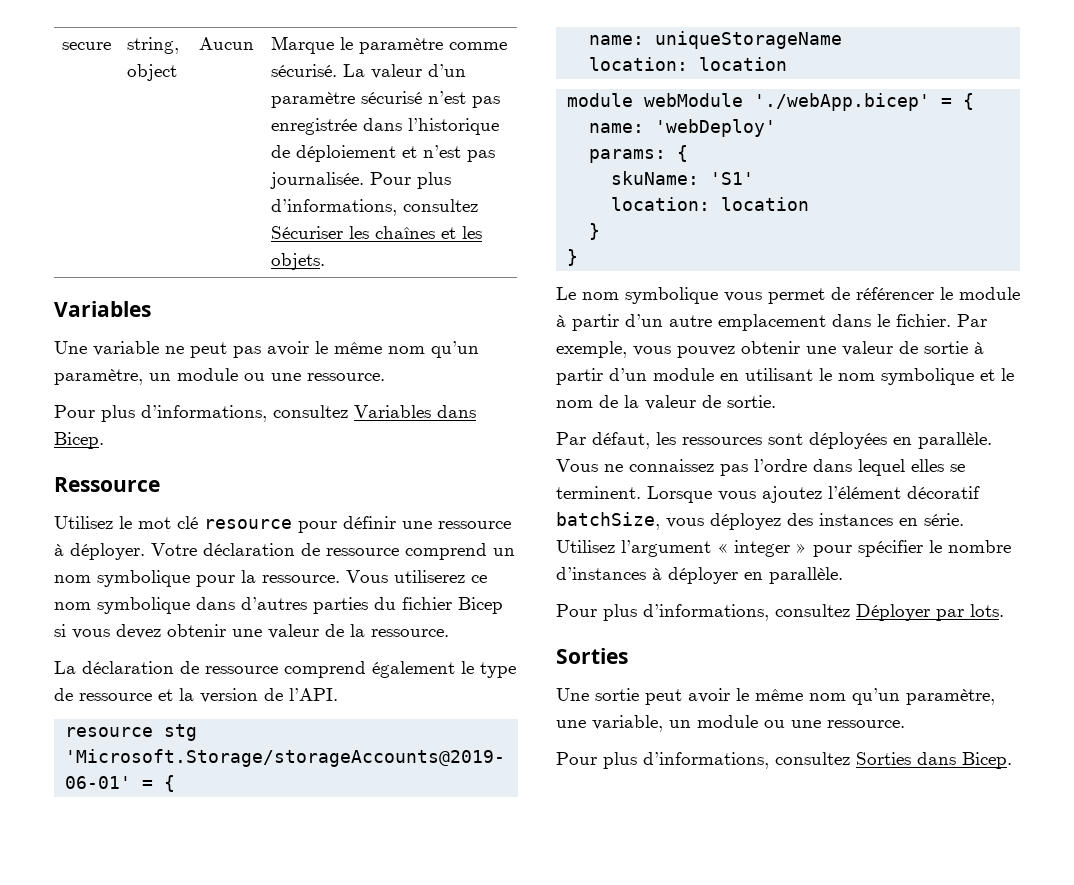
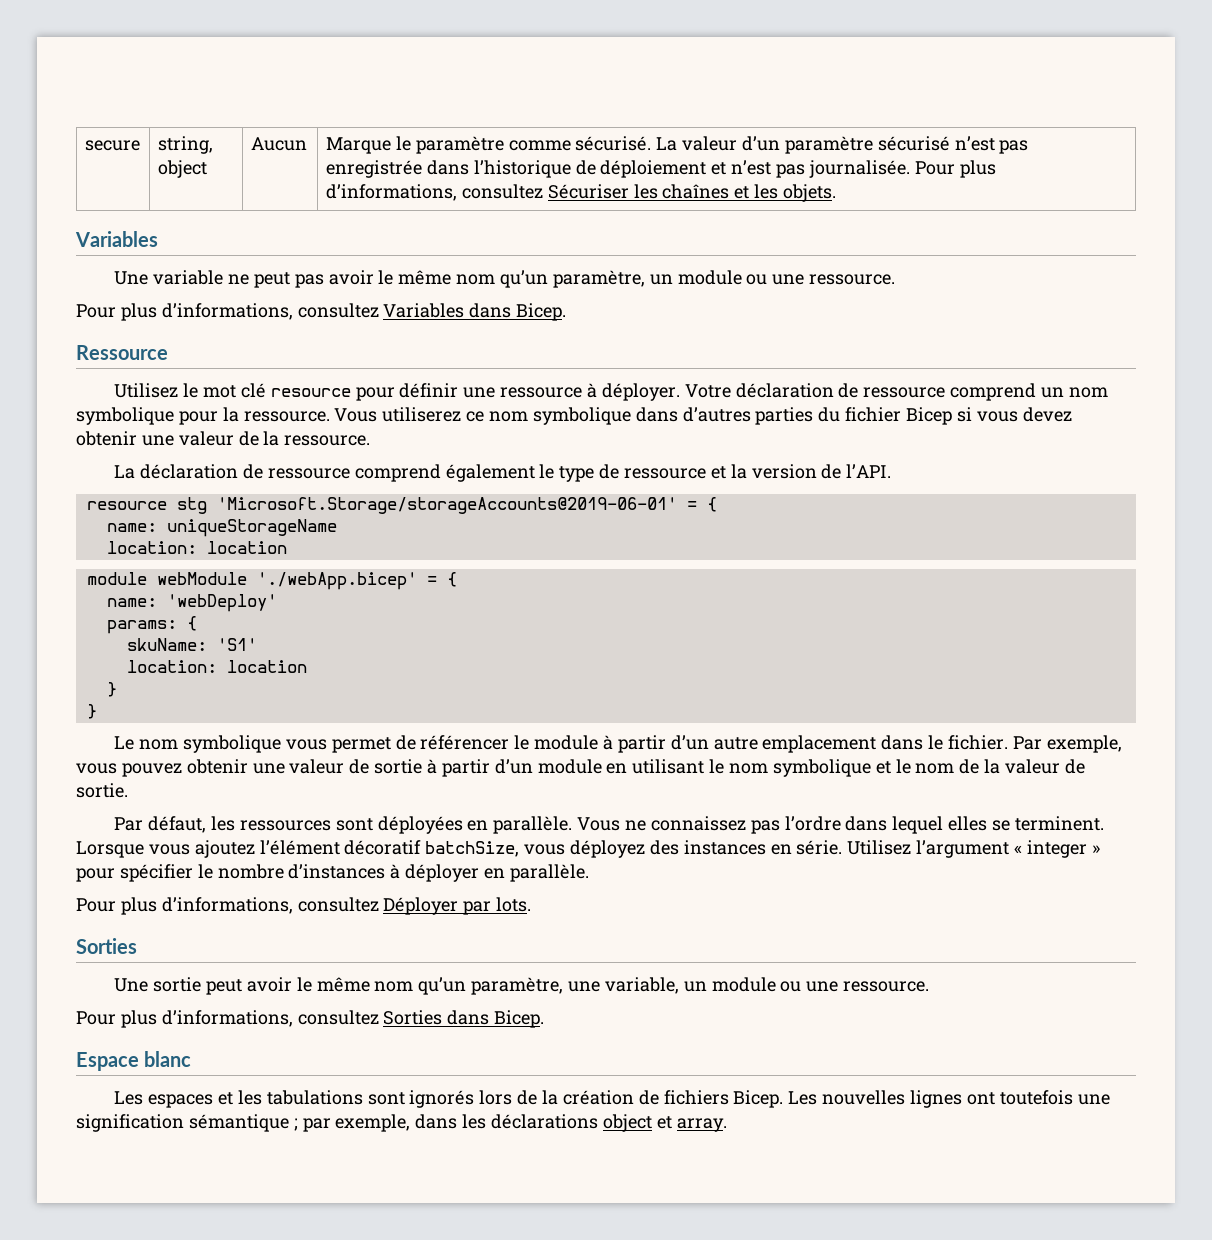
+ Espace blanc
+ Les espaces et les tabulations sont ignorés lors de la création de fichiers Bicep. Les nouvelles lignes ont toutefois une signification sémantique ; par exemple, dans les déclarations object et array.

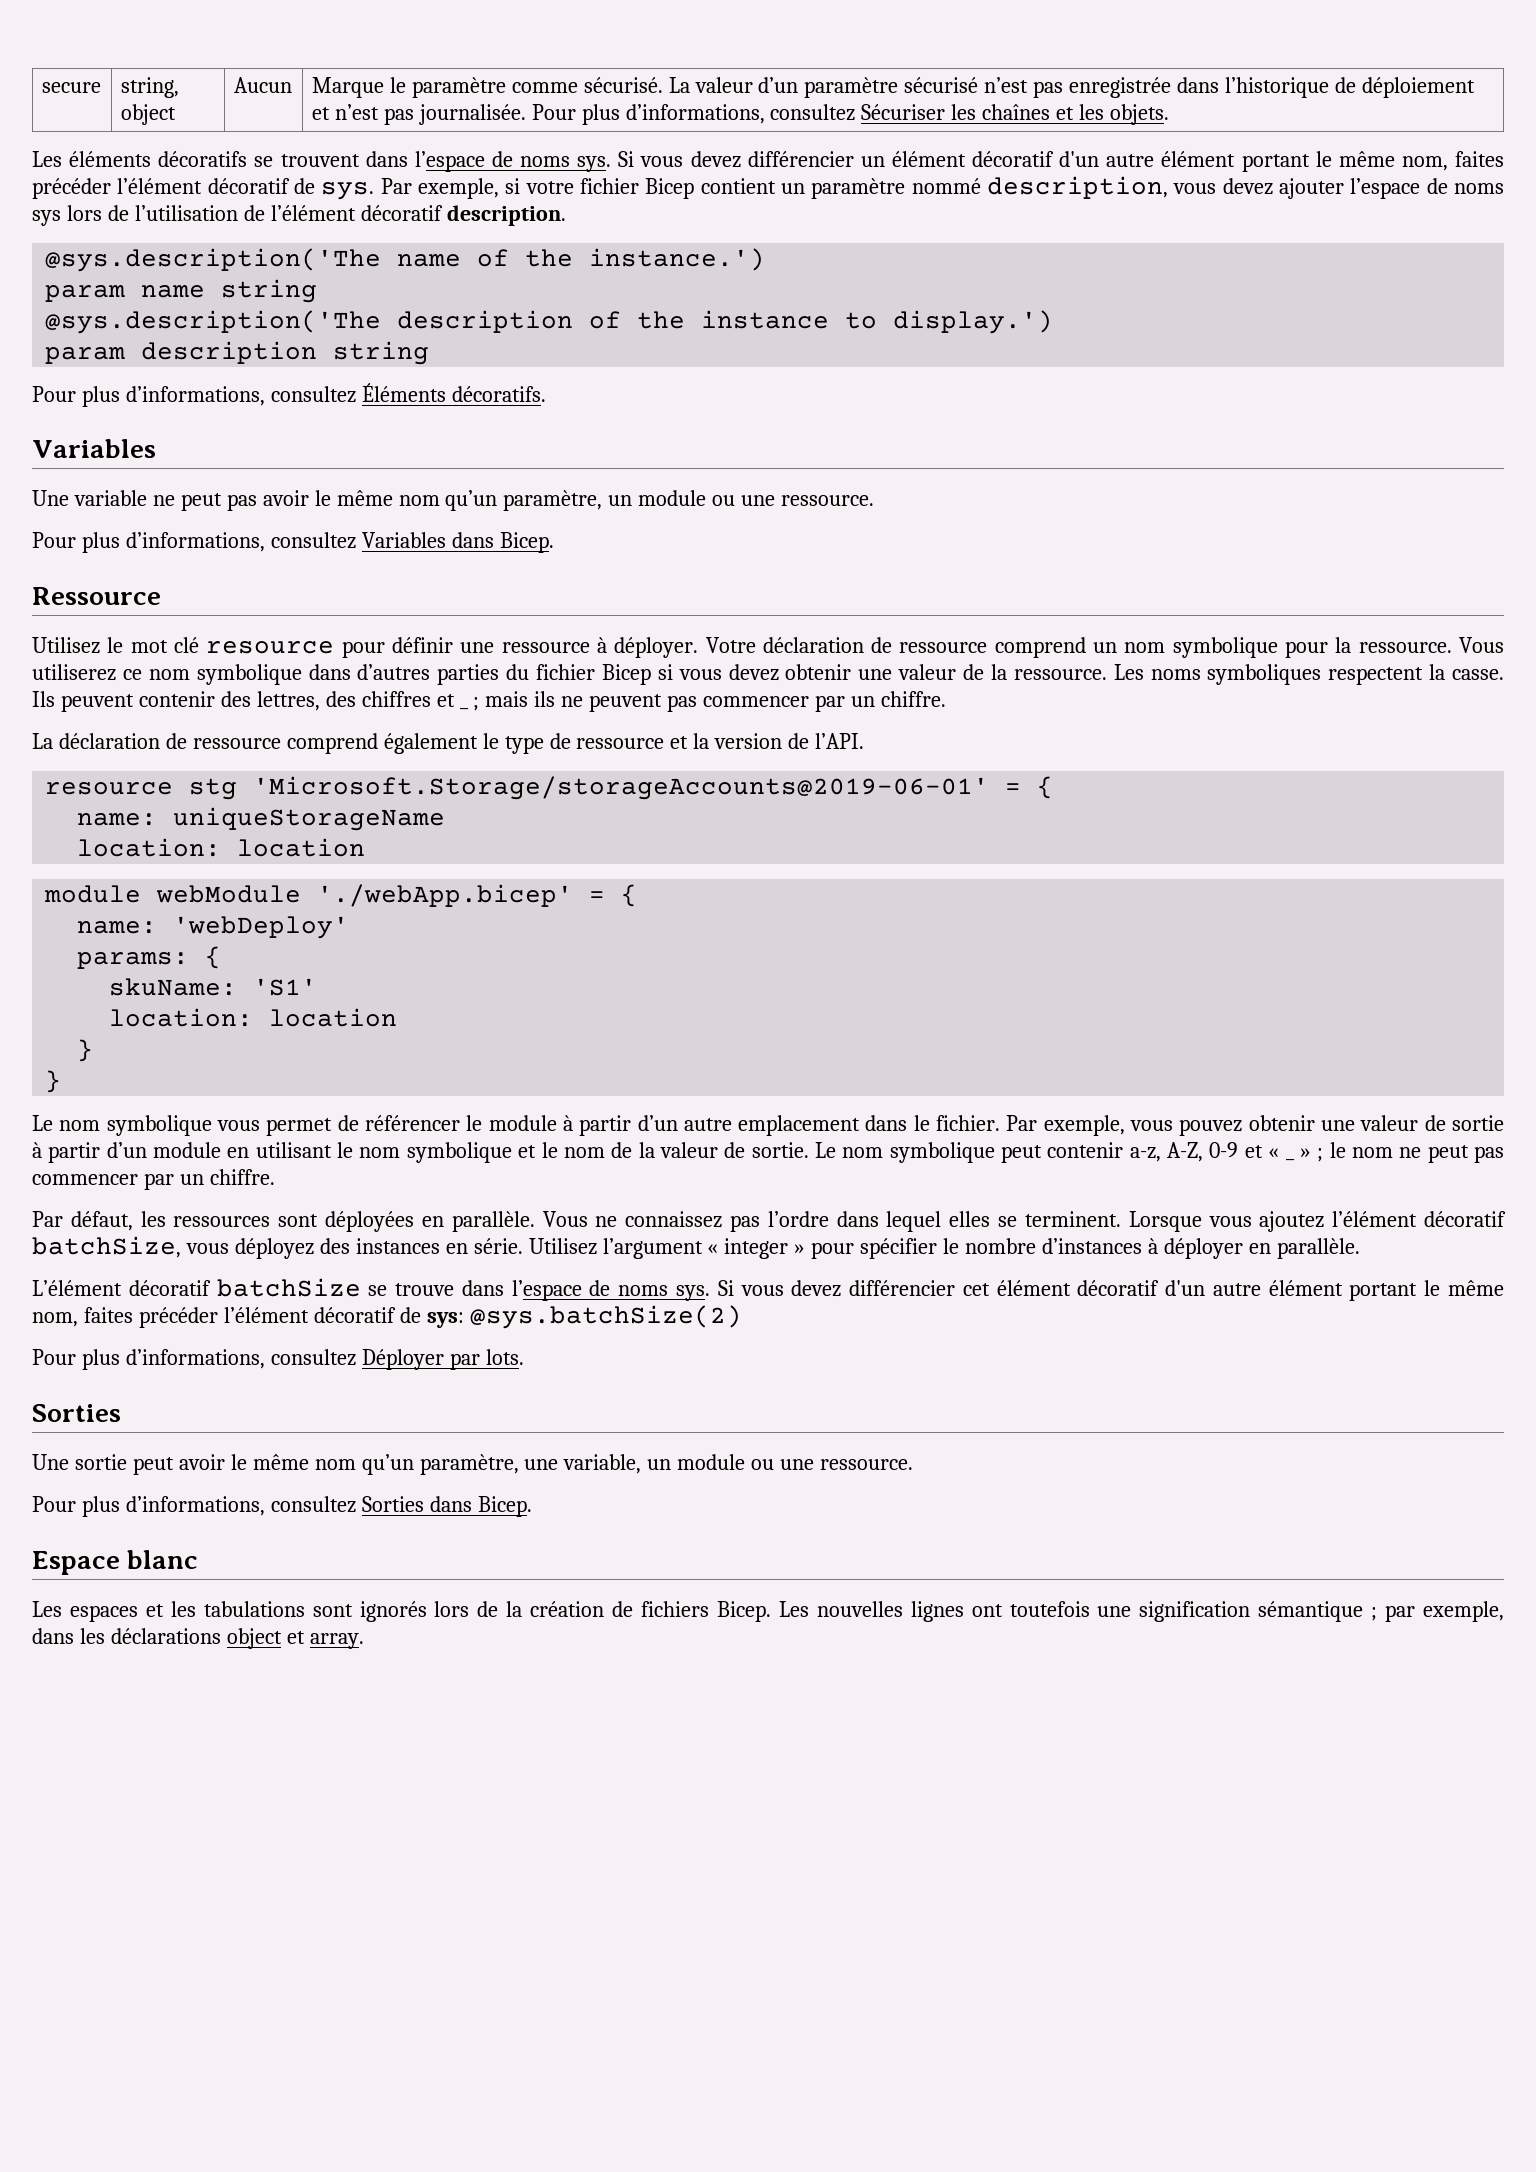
+ Les éléments décoratifs se trouvent dans l’espace de noms sys. Si vous devez différencier un élément décoratif d'un autre élément portant le même nom, faites précéder l’élément décoratif de sys. Par exemple, si votre fichier Bicep contient un paramètre nommé description, vous devez ajouter l’espace de noms sys lors de l’utilisation de l’élément décoratif description.
+ @sys.description('The name of the instance.')
+ param name string
+ @sys.description('The description of the instance to display.')
+ param description string
+ Pour plus d’informations, consultez Éléments décoratifs.
+ Les noms symboliques respectent la casse. Ils peuvent contenir des lettres, des chiffres et _ ; mais ils ne peuvent pas commencer par un chiffre.
+ Le nom symbolique peut contenir a-z, A-Z, 0-9 et « _ » ; le nom ne peut pas commencer par un chiffre.
+ L’élément décoratif batchSize se trouve dans l’espace de noms sys. Si vous devez différencier cet élément décoratif d'un autre élément portant le même nom, faites précéder l’élément décoratif de sys: @sys.batchSize(2)

